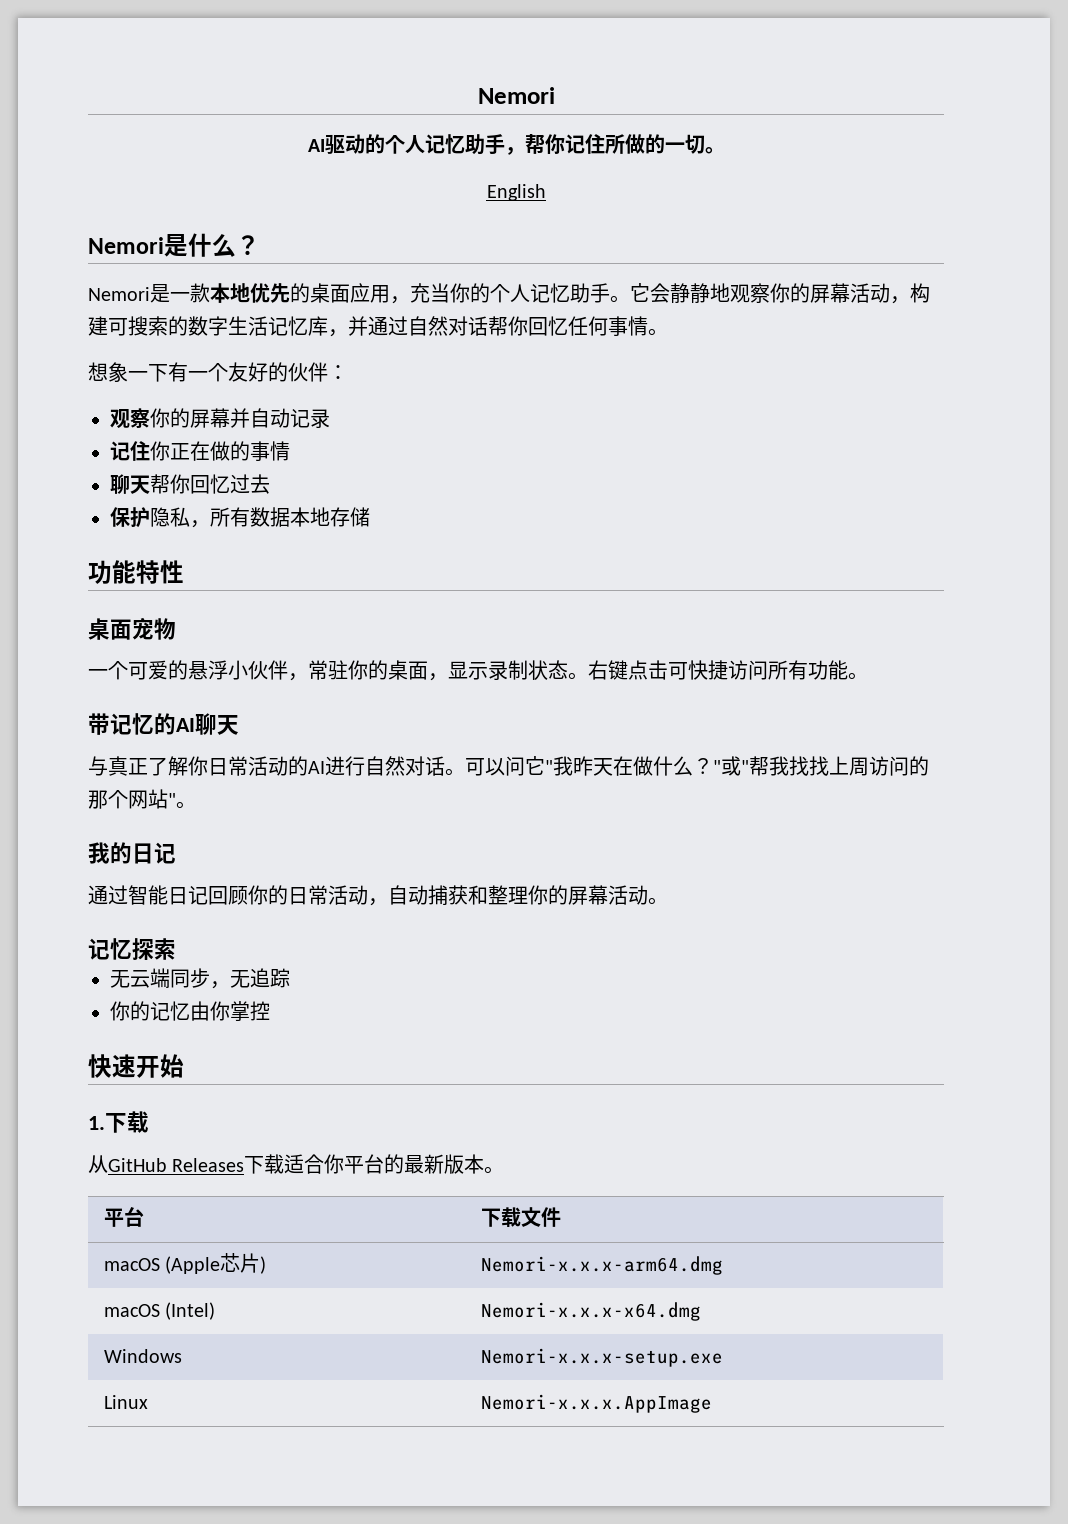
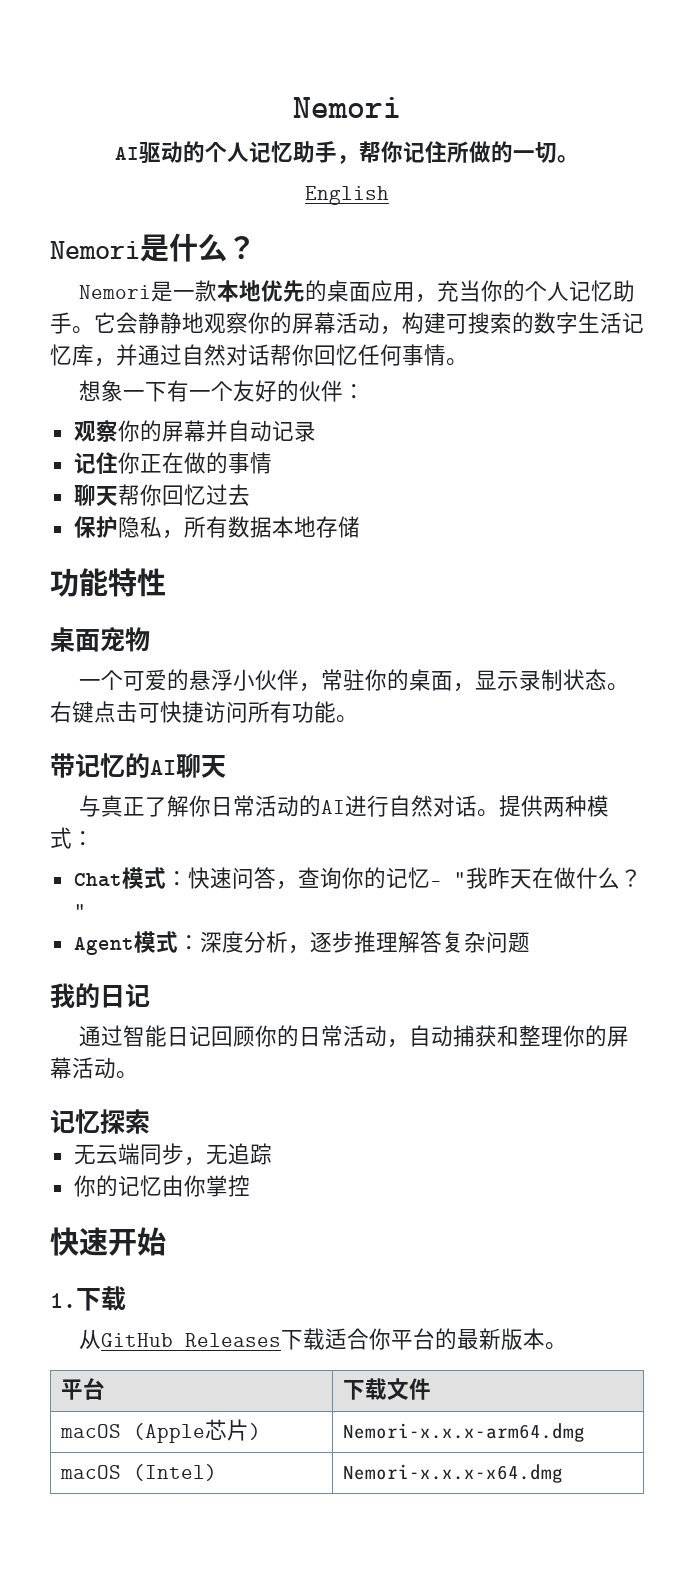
- 可以问它"我昨天在做什么？"或"帮我找找上周访问的那个网站"。
+ 提供两种模式：
+ Chat模式：快速问答，查询你的记忆- "我昨天在做什么？"
+ Agent模式：深度分析，逐步推理解答复杂问题
- Windows | Nemori-x.x.x-setup.exe
- Linux | Nemori-x.x.x.AppImage

